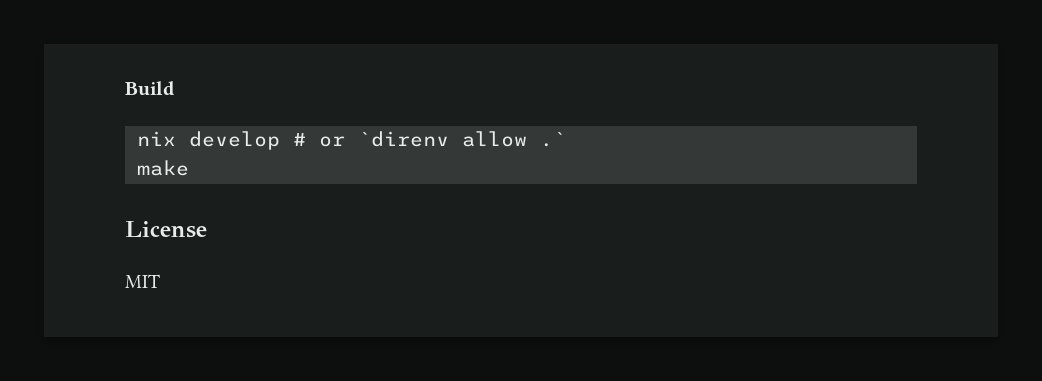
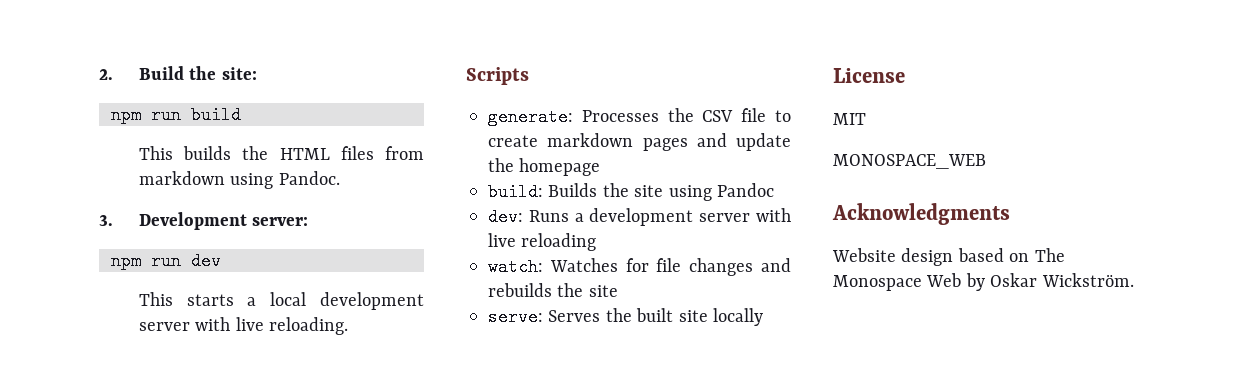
- Build
- nix develop # or `direnv allow .`
- make
+ 2. Build the site:
+ npm run build
+ This builds the HTML files from markdown using Pandoc.
+ 3. Development server:
+ npm run dev
+ This starts a local development server with live reloading.
+ Scripts
+ generate: Processes the CSV file to create markdown pages and update the homepage
+ build: Builds the site using Pandoc
+ dev: Runs a development server with live reloading
+ watch: Watches for file changes and rebuilds the site
+ serve: Serves the built site locally
  License
  MIT
+ MONOSPACE_WEB
+ Acknowledgments
+ Website design based on The Monospace Web by Oskar Wickström.

